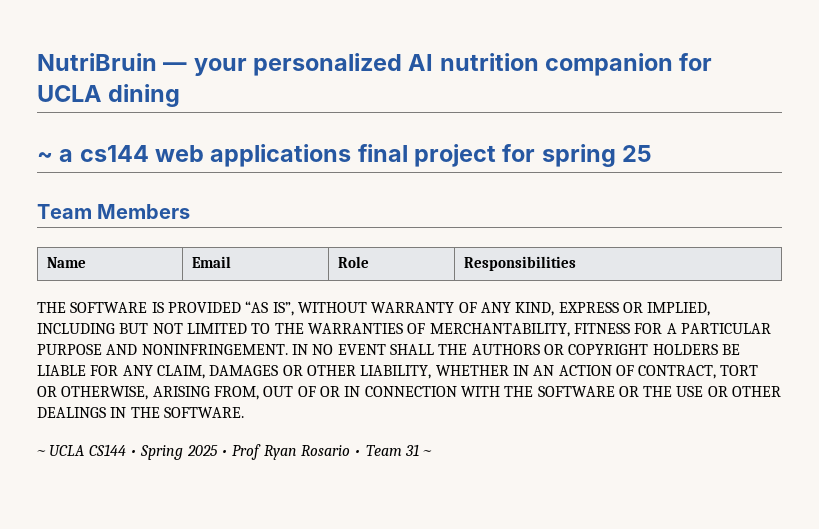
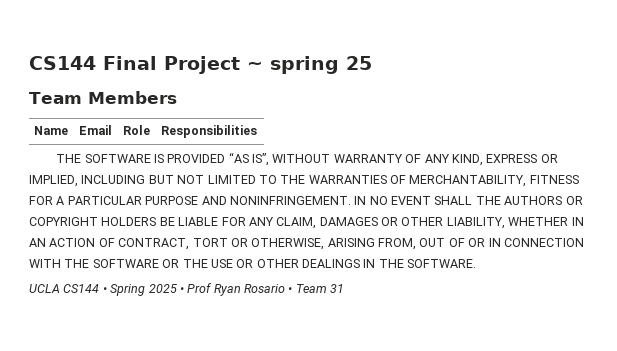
- NutriBruin — your personalized AI nutrition companion for UCLA dining
- ~ a cs144 web applications final project for spring 25
+ CS144 Final Project ~ spring 25
- ~ UCLA CS144 • Spring 2025 • Prof Ryan Rosario • Team 31 ~
+ UCLA CS144 • Spring 2025 • Prof Ryan Rosario • Team 31

